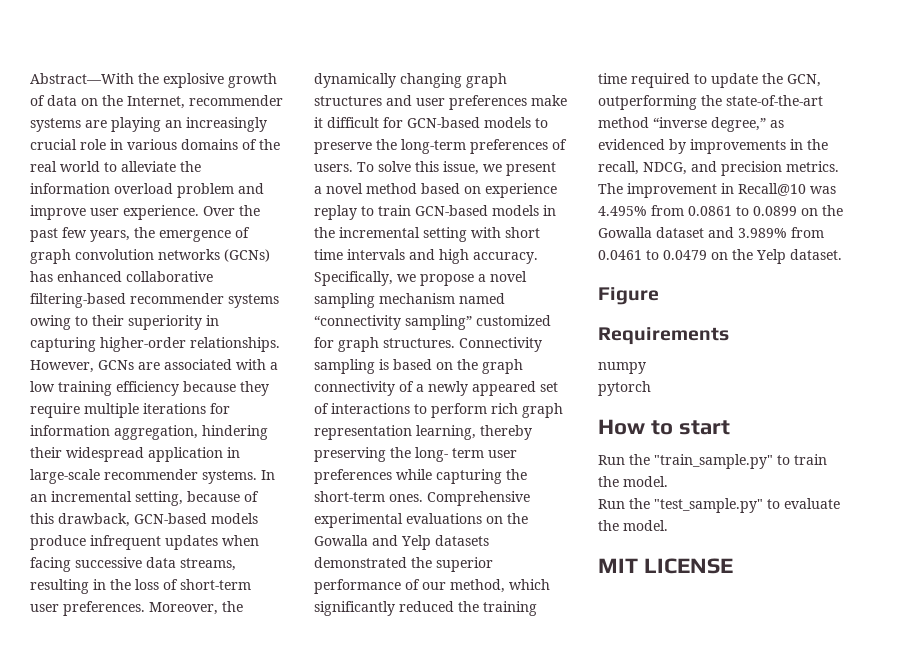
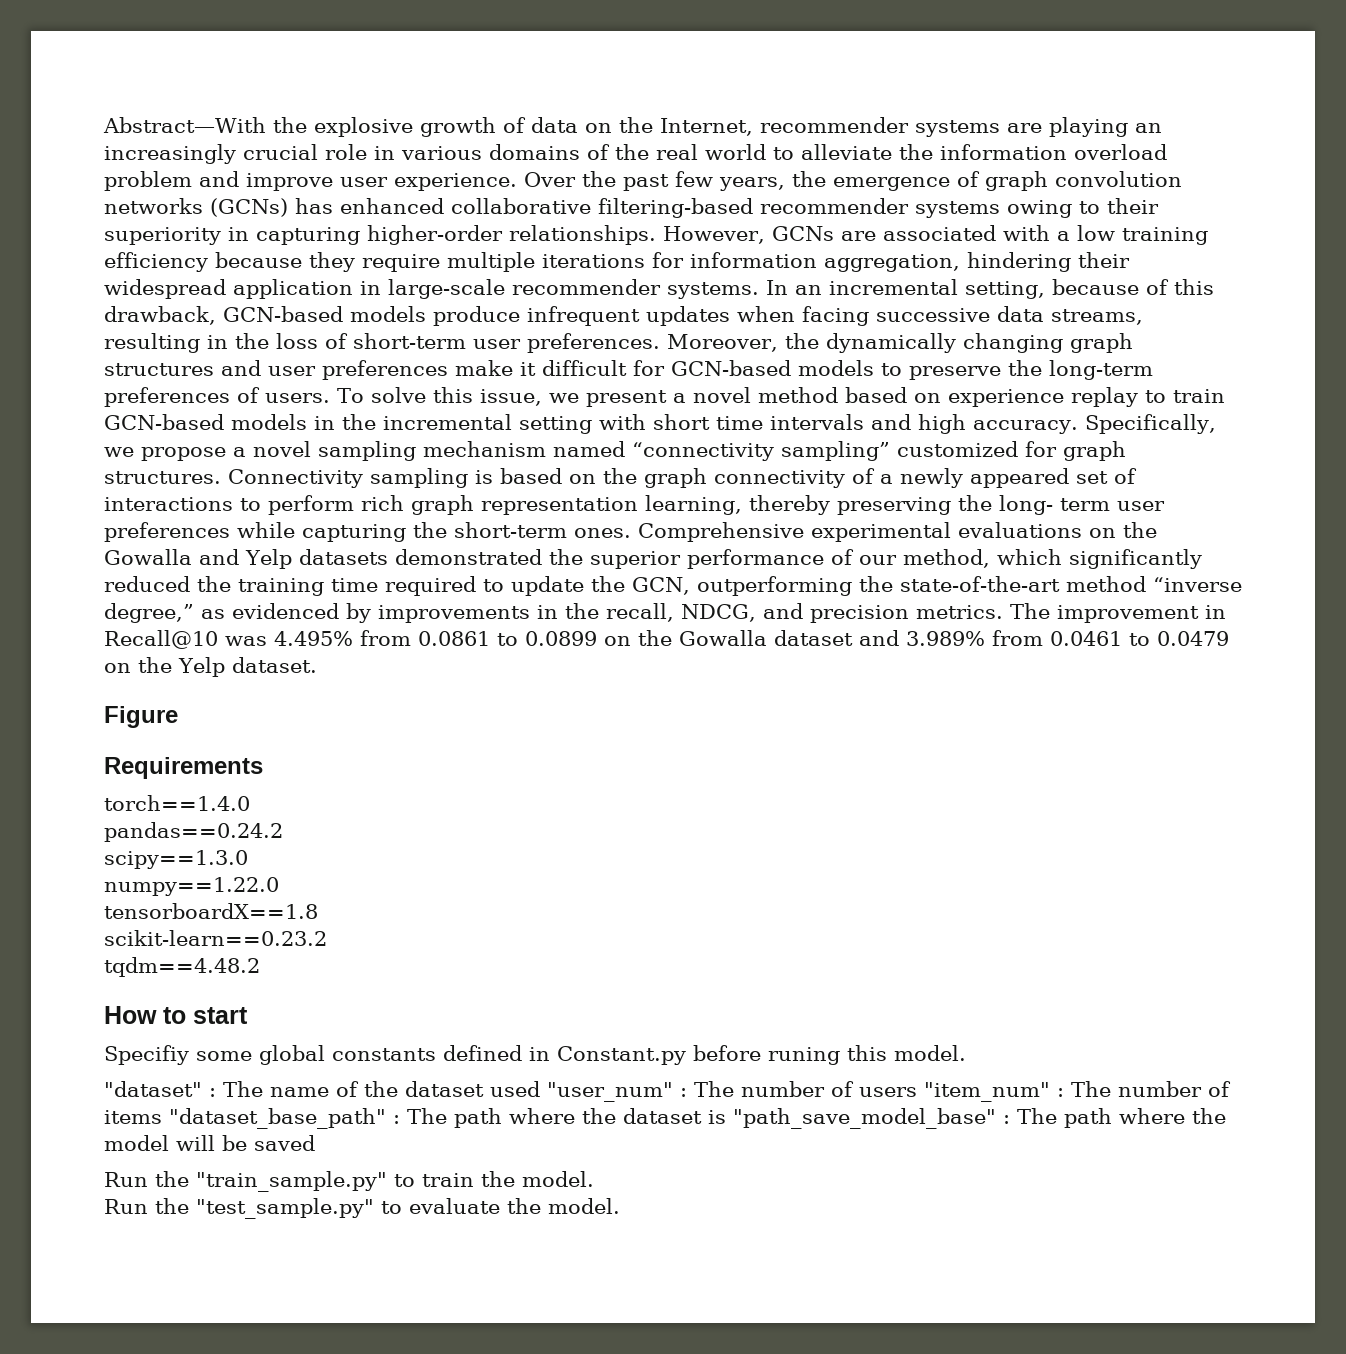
- numpy
- pytorch
+ torch==1.4.0
+ pandas==0.24.2
+ scipy==1.3.0
+ numpy==1.22.0
+ tensorboardX==1.8
+ scikit-learn==0.23.2
+ tqdm==4.48.2
  How to start
+ Specifiy some global constants defined in Constant.py before runing this model.
+ "dataset" : The name of the dataset used "user_num" : The number of users "item_num" : The number of items "dataset_base_path" : The path where the dataset is "path_save_model_base" : The path where the model will be saved
- MIT LICENSE

